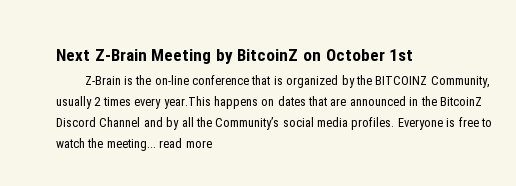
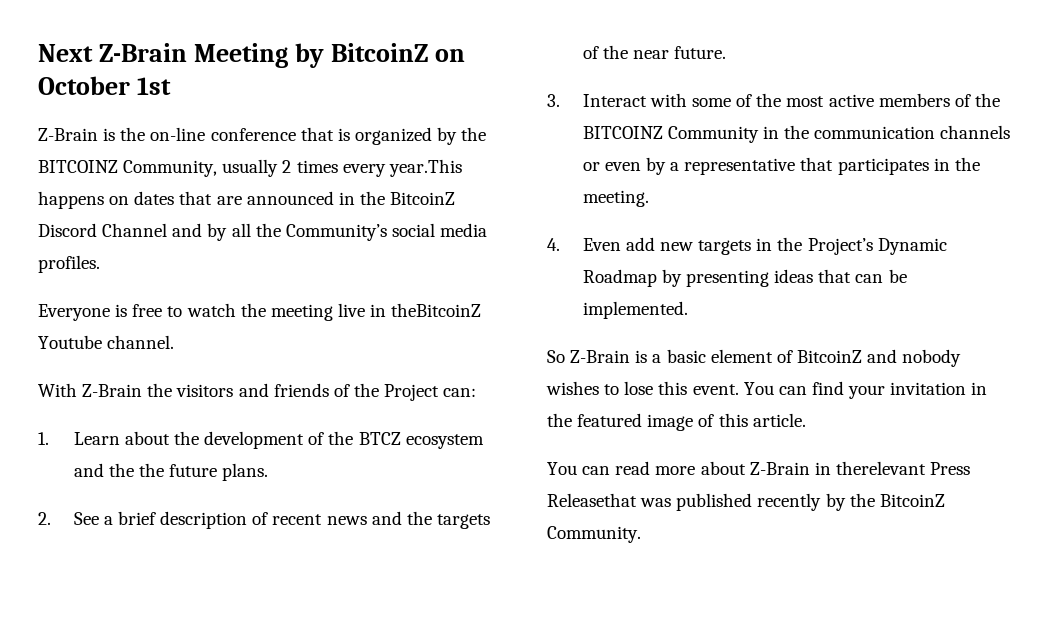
- Z-Brain is the on-line conference that is organized by the BITCOINZ Community, usually 2 times every year.This happens on dates that are announced in the BitcoinZ Discord Channel and by all the Community’s social media profiles. Everyone is free to watch the meeting... read more
+ Z-Brain is the on-line conference that is organized by the BITCOINZ Community, usually 2 times every year.This happens on dates that are announced in the BitcoinZ Discord Channel and by all the Community’s social media profiles.
+ Everyone is free to watch the meeting live in theBitcoinZ Youtube channel.
+ With Z-Brain the visitors and friends of the Project can:
+ 1. Learn about the development of the BTCZ ecosystem and the the future plans.
+ 2. See a brief description of recent news and the targets of the near future.
+ 3. Interact with some of the most active members of the BITCOINZ Community in the communication channels or even by a representative that participates in the meeting.
+ 4. Even add new targets in the Project’s Dynamic Roadmap by presenting ideas that can be implemented.
+ So Z-Brain is a basic element of BitcoinZ and nobody wishes to lose this event. You can find your invitation in the featured image of this article.
+ You can read more about Z-Brain in therelevant Press Releasethat was published recently by the BitcoinZ Community.

